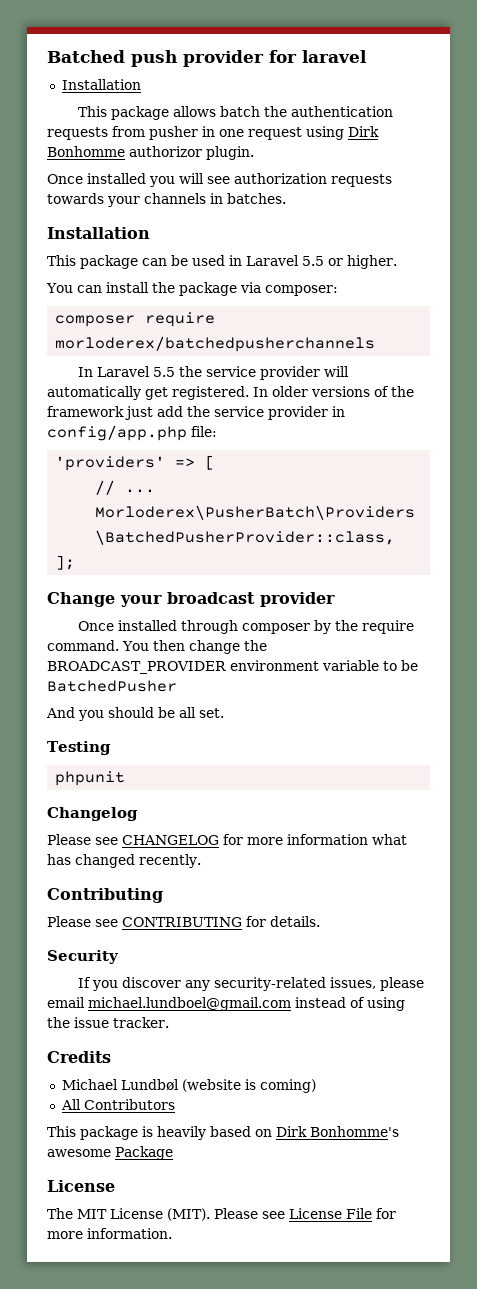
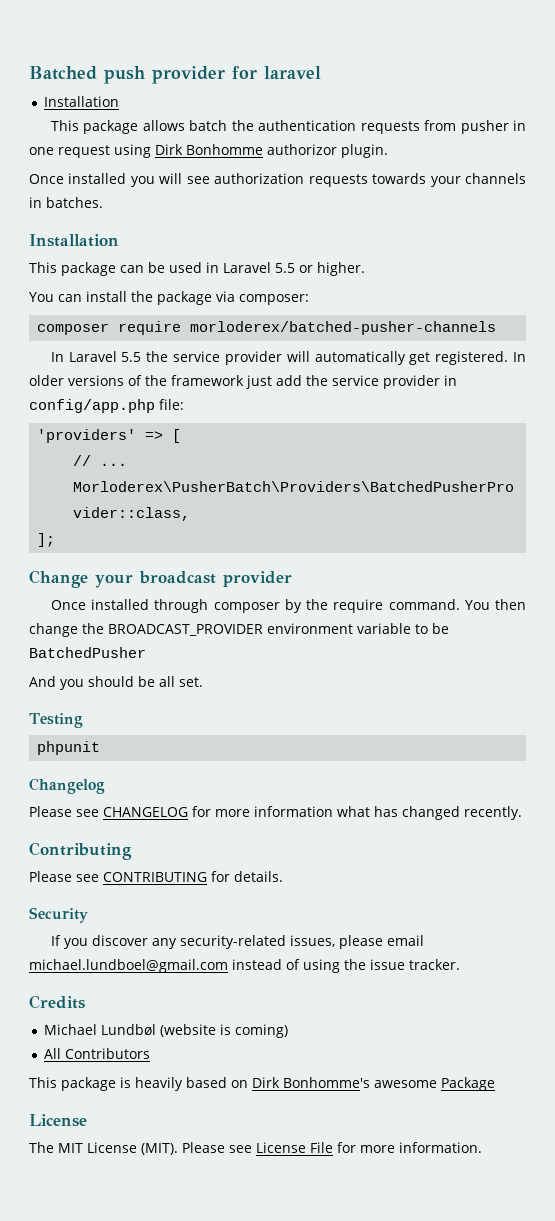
- composer require morloderex/batchedpusherchannels
+ composer require morloderex/batched-pusher-channels

